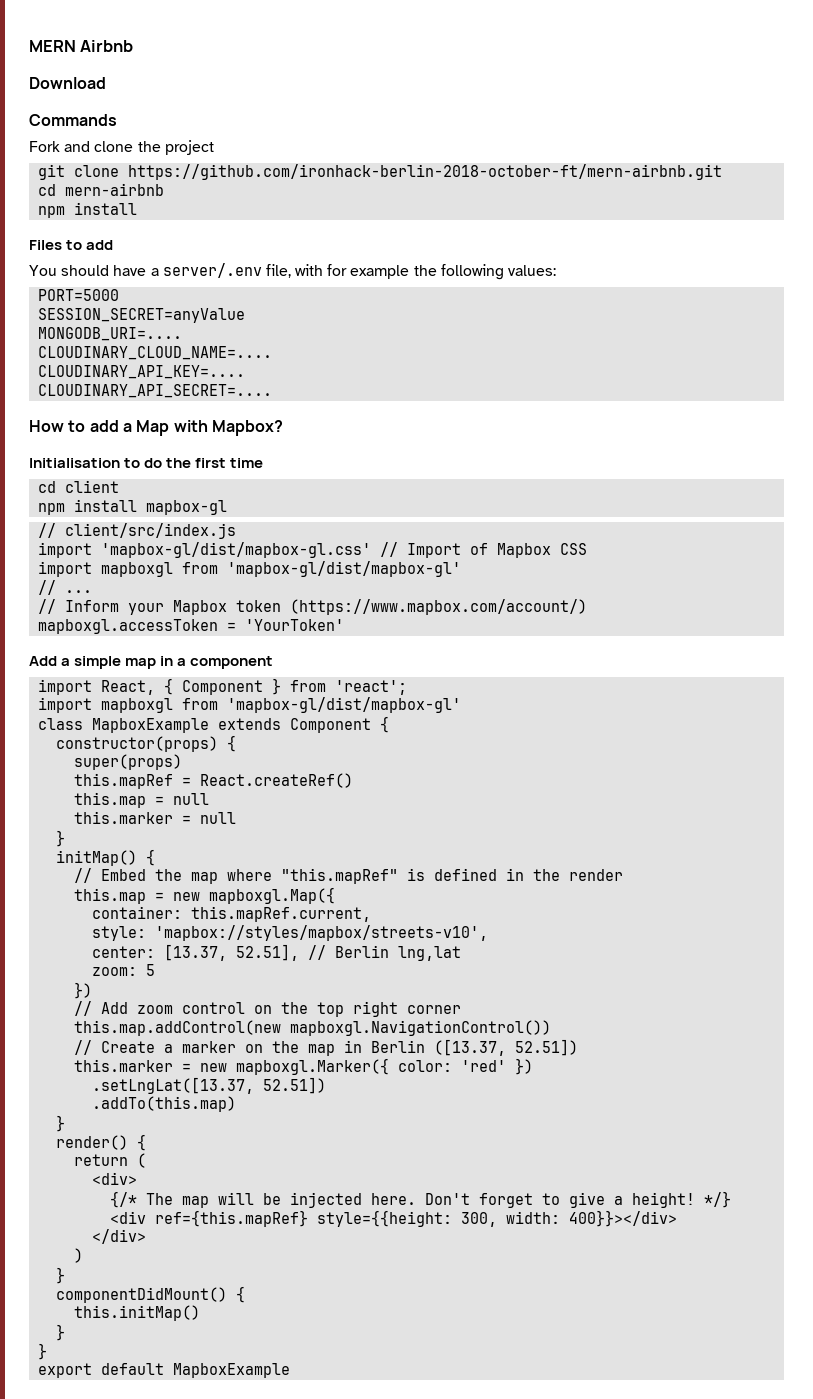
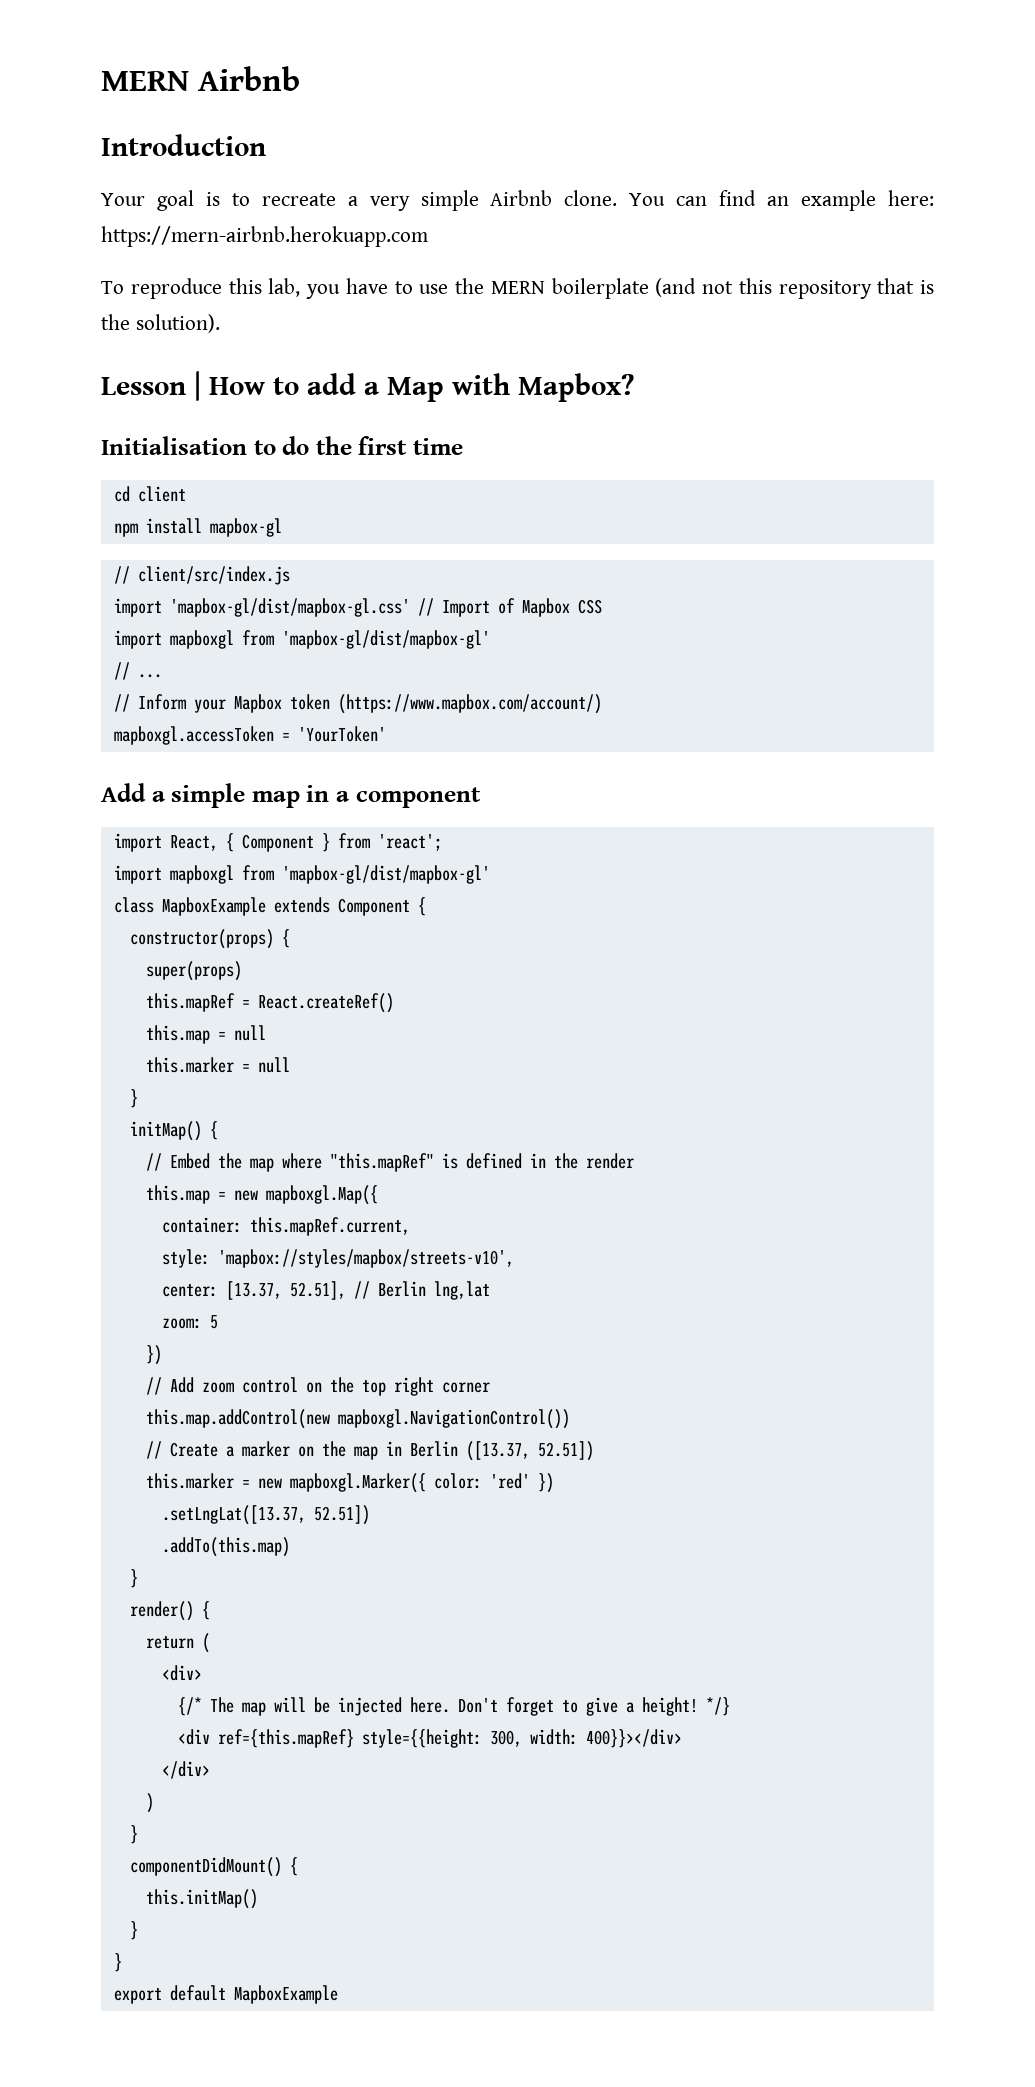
- Download
- Commands
- Fork and clone the project
- git clone https://github.com/ironhack-berlin-2018-october-ft/mern-airbnb.git
- cd mern-airbnb
- npm install
- Files to add
- You should have a server/.env file, with for example the following values:
- PORT=5000
- SESSION_SECRET=anyValue
- MONGODB_URI=....
- CLOUDINARY_CLOUD_NAME=....
- CLOUDINARY_API_KEY=....
- CLOUDINARY_API_SECRET=....
- How to add a Map with Mapbox?
+ Introduction
+ Your goal is to recreate a very simple Airbnb clone. You can find an example here: https://mern-airbnb.herokuapp.com
+ To reproduce this lab, you have to use the MERN boilerplate (and not this repository that is the solution).
+ Lesson | How to add a Map with Mapbox?

